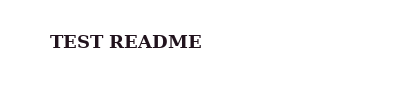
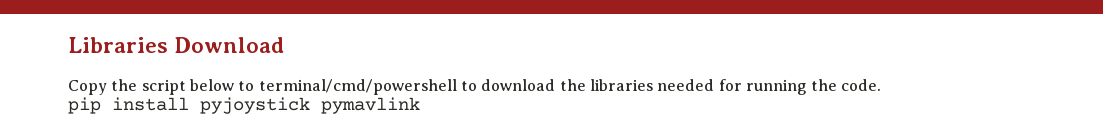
- TEST README
+ Libraries Download
+ Copy the script below to terminal/cmd/powershell to download the libraries needed for running the code.
+ pip install pyjoystick pymavlink

